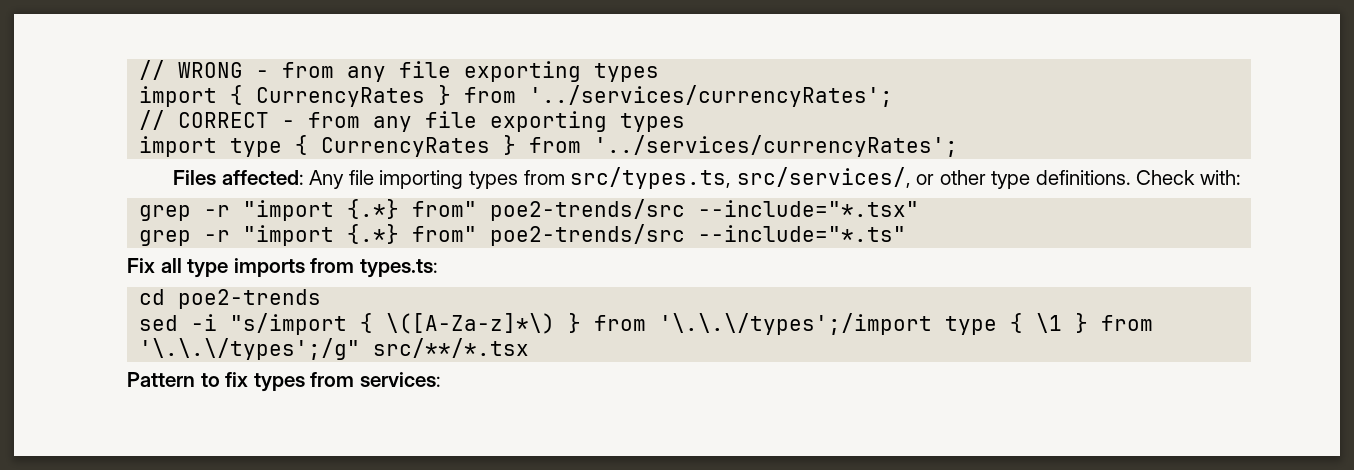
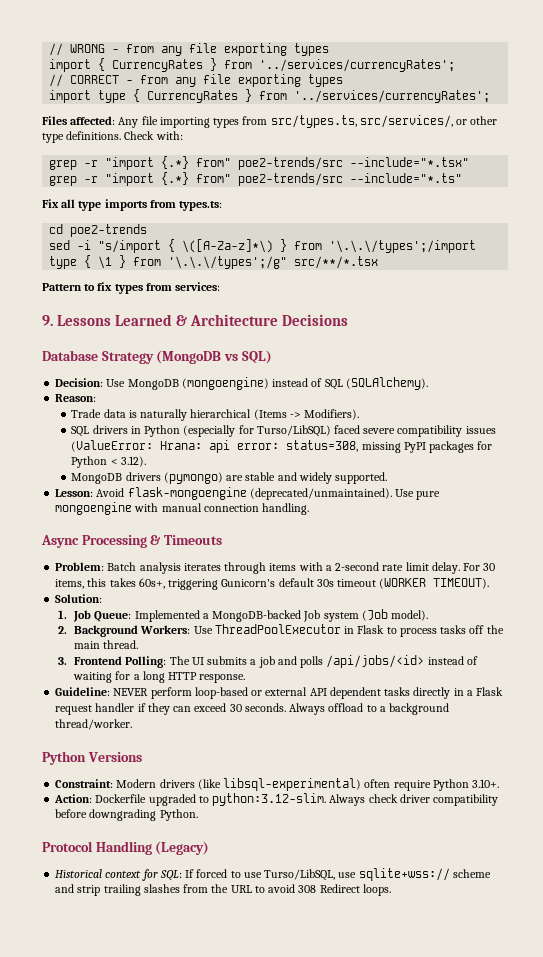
+ 9. Lessons Learned & Architecture Decisions
+ Database Strategy (MongoDB vs SQL)
+ Decision: Use MongoDB (mongoengine) instead of SQL (SQLAlchemy).
+ Reason:
+ Trade data is naturally hierarchical (Items -> Modifiers).
+ SQL drivers in Python (especially for Turso/LibSQL) faced severe compatibility issues (ValueError: Hrana: api error: status=308, missing PyPI packages for Python < 3.12).
+ MongoDB drivers (pymongo) are stable and widely supported.
+ Lesson: Avoid flask-mongoengine (deprecated/unmaintained). Use pure mongoengine with manual connection handling.
+ Async Processing & Timeouts
+ Problem: Batch analysis iterates through items with a 2-second rate limit delay. For 30 items, this takes 60s+, triggering Gunicorn's default 30s timeout (WORKER TIMEOUT).
+ Solution:
+ 1. Job Queue: Implemented a MongoDB-backed Job system (Job model).
+ 2. Background Workers: Use ThreadPoolExecutor in Flask to process tasks off the main thread.
+ 3. Frontend Polling: The UI submits a job and polls /api/jobs/<id> instead of waiting for a long HTTP response.
+ Guideline: NEVER perform loop-based or external API dependent tasks directly in a Flask request handler if they can exceed 30 seconds. Always offload to a background thread/worker.
+ Python Versions
+ Constraint: Modern drivers (like libsql-experimental) often require Python 3.10+.
+ Action: Dockerfile upgraded to python:3.12-slim. Always check driver compatibility before downgrading Python.
+ Protocol Handling (Legacy)
+ Historical context for SQL: If forced to use Turso/LibSQL, use sqlite+wss:// scheme and strip trailing slashes from the URL to avoid 308 Redirect loops.

